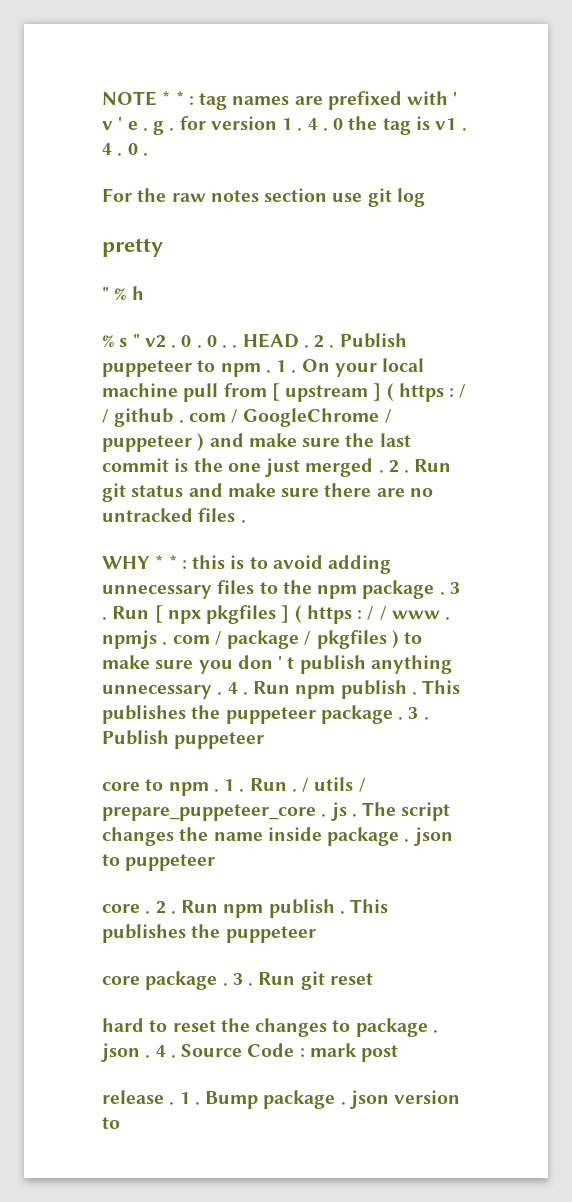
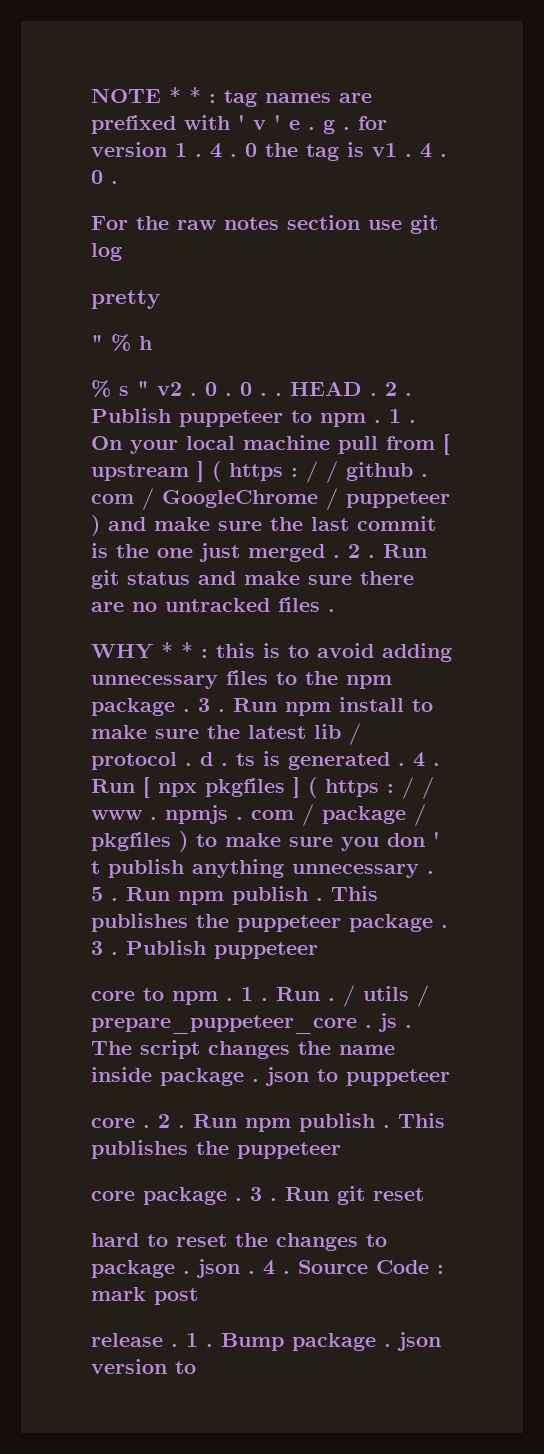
- Run [ npx pkgfiles ] ( https : / / www . npmjs . com / package / pkgfiles ) to make sure you don ' t publish anything unnecessary . 4 .
+ Run npm install to make sure the latest lib / protocol . d . ts is generated . 4 . Run [ npx pkgfiles ] ( https : / / www . npmjs . com / package / pkgfiles ) to make sure you don ' t publish anything unnecessary . 5 .

